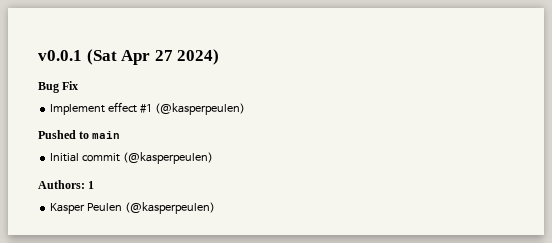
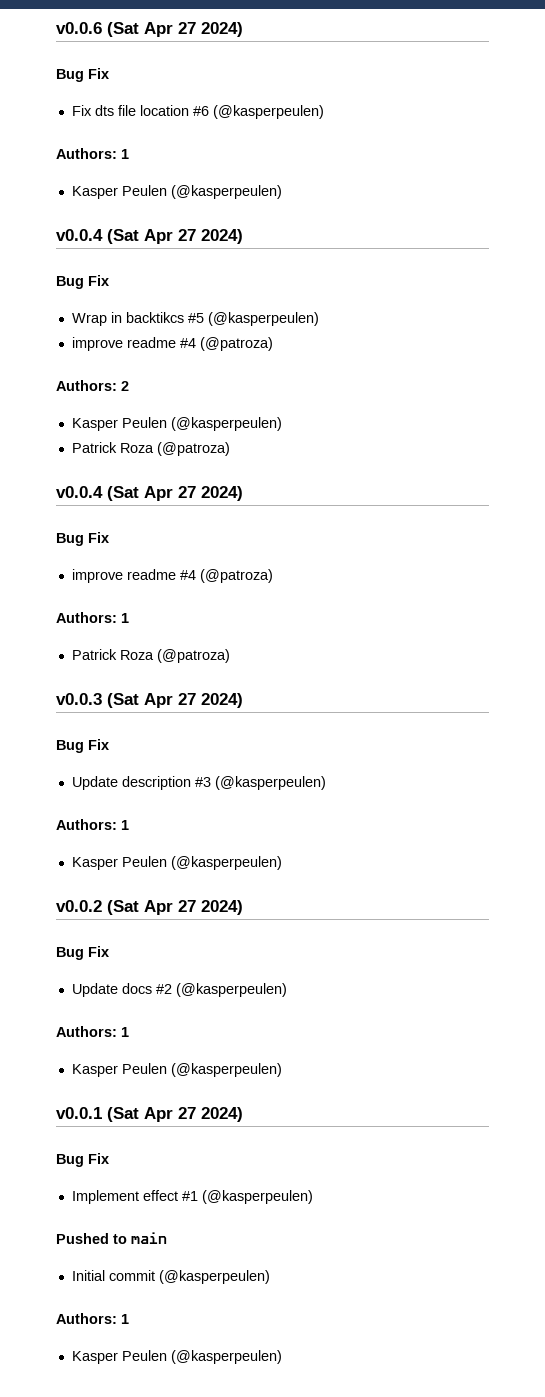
+ v0.0.6 (Sat Apr 27 2024)
+ Bug Fix
+ Fix dts file location #6 (@kasperpeulen)
+ Authors: 1
+ Kasper Peulen (@kasperpeulen)
+ v0.0.4 (Sat Apr 27 2024)
+ Bug Fix
+ Wrap in backtikcs #5 (@kasperpeulen)
+ improve readme #4 (@patroza)
+ Authors: 2
+ Kasper Peulen (@kasperpeulen)
+ Patrick Roza (@patroza)
+ v0.0.4 (Sat Apr 27 2024)
+ Bug Fix
+ improve readme #4 (@patroza)
+ Authors: 1
+ Patrick Roza (@patroza)
+ v0.0.3 (Sat Apr 27 2024)
+ Bug Fix
+ Update description #3 (@kasperpeulen)
+ Authors: 1
+ Kasper Peulen (@kasperpeulen)
+ v0.0.2 (Sat Apr 27 2024)
+ Bug Fix
+ Update docs #2 (@kasperpeulen)
+ Authors: 1
+ Kasper Peulen (@kasperpeulen)

